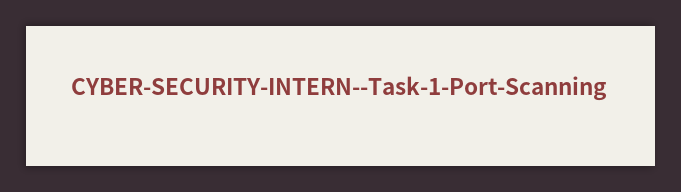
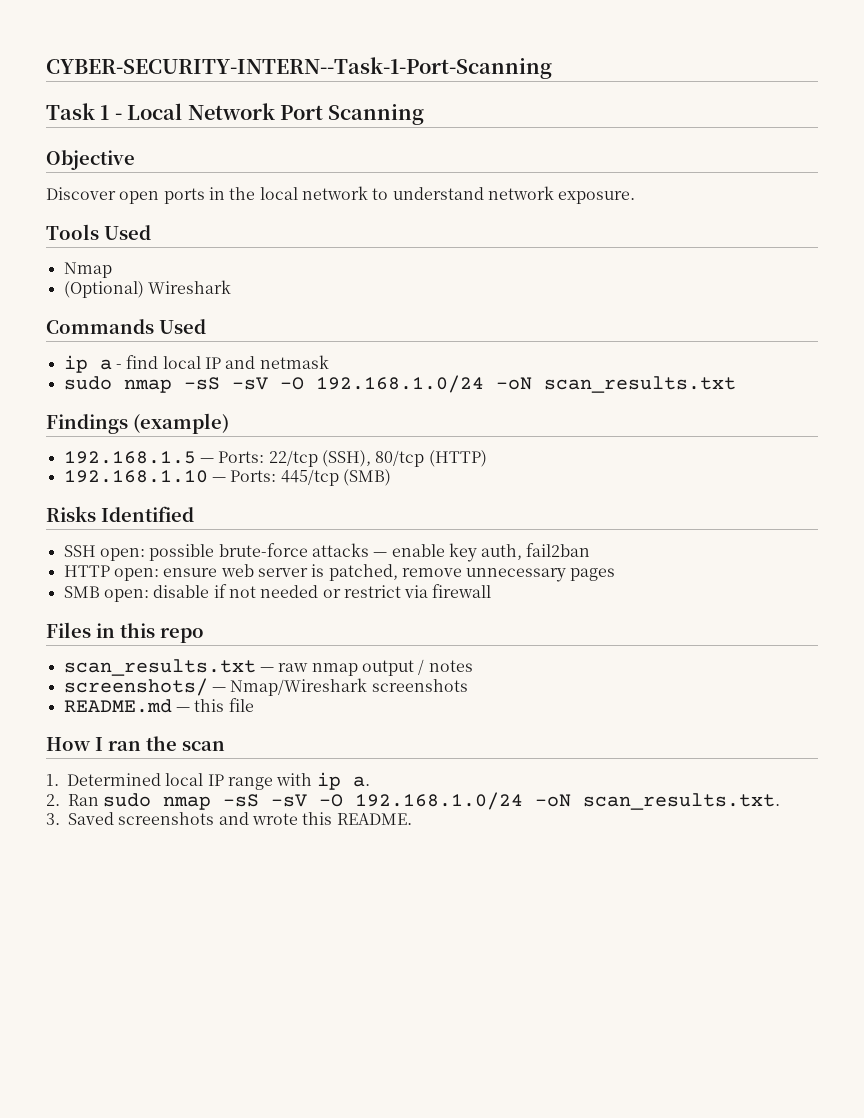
+ Task 1 - Local Network Port Scanning
+ Objective
+ Discover open ports in the local network to understand network exposure.
+ Tools Used
+ Nmap
+ (Optional) Wireshark
+ Commands Used
+ ip a - find local IP and netmask
+ sudo nmap -sS -sV -O 192.168.1.0/24 -oN scan_results.txt
+ Findings (example)
+ 192.168.1.5 — Ports: 22/tcp (SSH), 80/tcp (HTTP)
+ 192.168.1.10 — Ports: 445/tcp (SMB)
+ Risks Identified
+ SSH open: possible brute-force attacks — enable key auth, fail2ban
+ HTTP open: ensure web server is patched, remove unnecessary pages
+ SMB open: disable if not needed or restrict via firewall
+ Files in this repo
+ scan_results.txt — raw nmap output / notes
+ screenshots/ — Nmap/Wireshark screenshots
+ README.md — this file
+ How I ran the scan
+ 1. Determined local IP range with ip a.
+ 2. Ran sudo nmap -sS -sV -O 192.168.1.0/24 -oN scan_results.txt.
+ 3. Saved screenshots and wrote this README.

